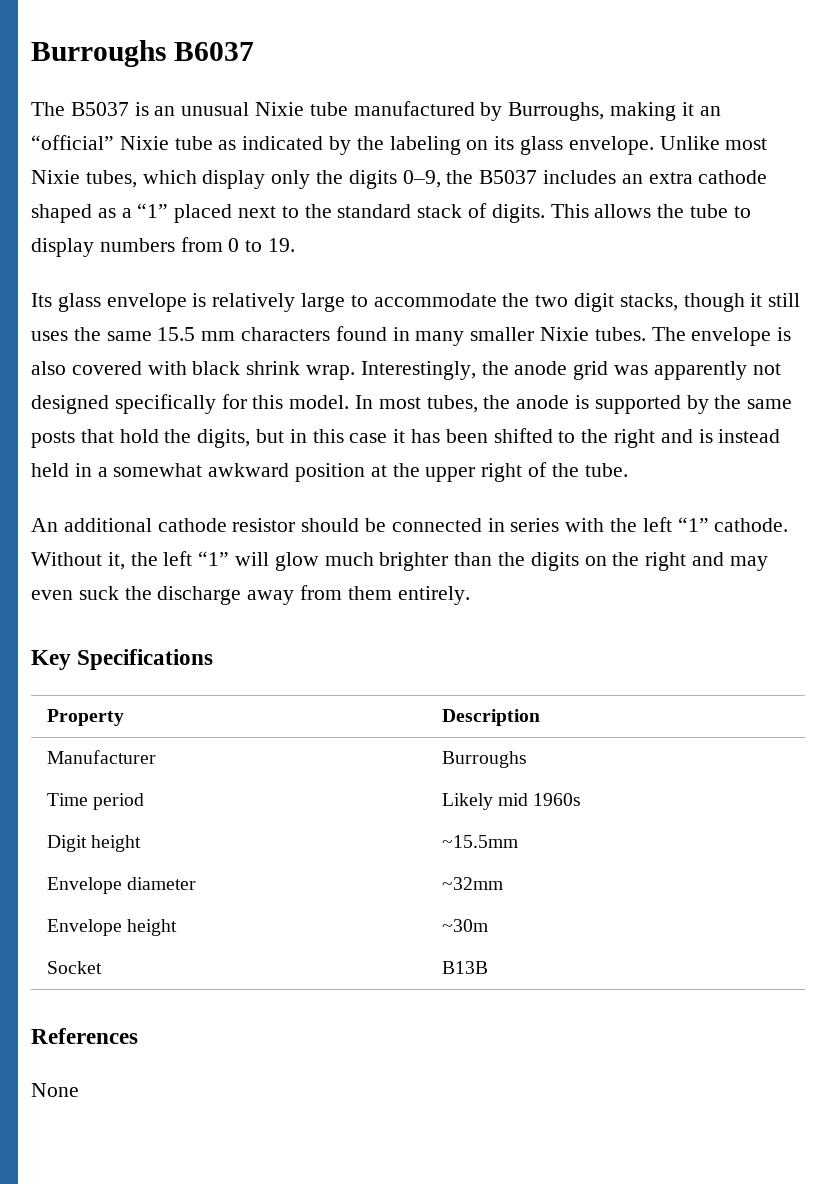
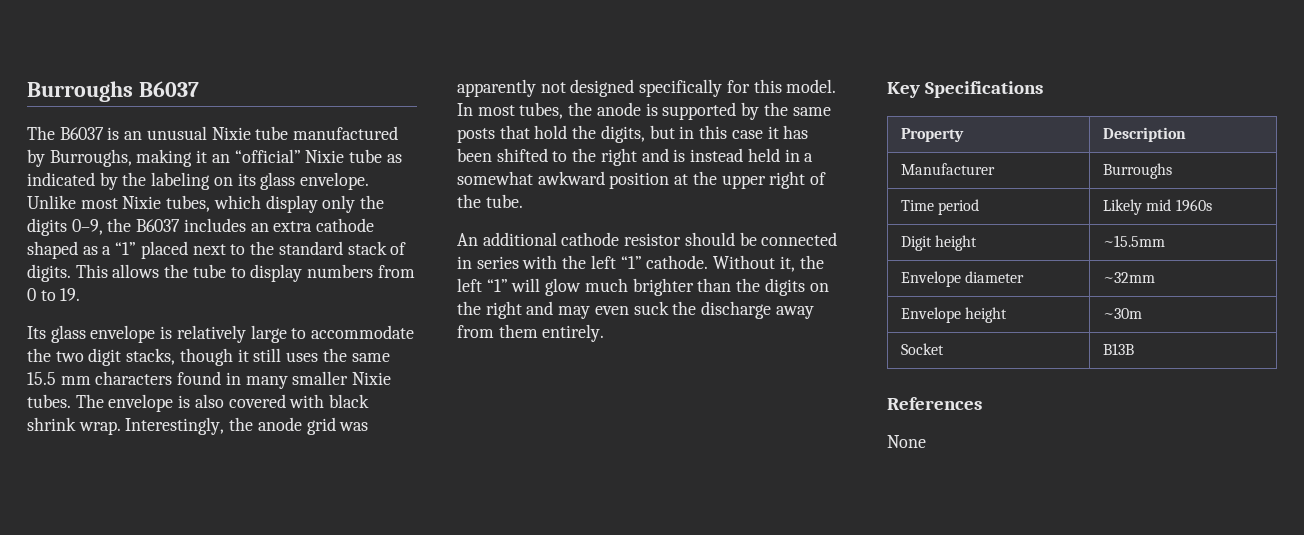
- The B5037 is an unusual Nixie tube manufactured by Burroughs, making it an “official” Nixie tube as indicated by the labeling on its glass envelope.
+ The B6037 is an unusual Nixie tube manufactured by Burroughs, making it an “official” Nixie tube as indicated by the labeling on its glass envelope.
- Unlike most Nixie tubes, which display only the digits 0–9, the B5037 includes an extra cathode shaped as a “1” placed next to the standard stack of digits.
+ Unlike most Nixie tubes, which display only the digits 0–9, the B6037 includes an extra cathode shaped as a “1” placed next to the standard stack of digits.

